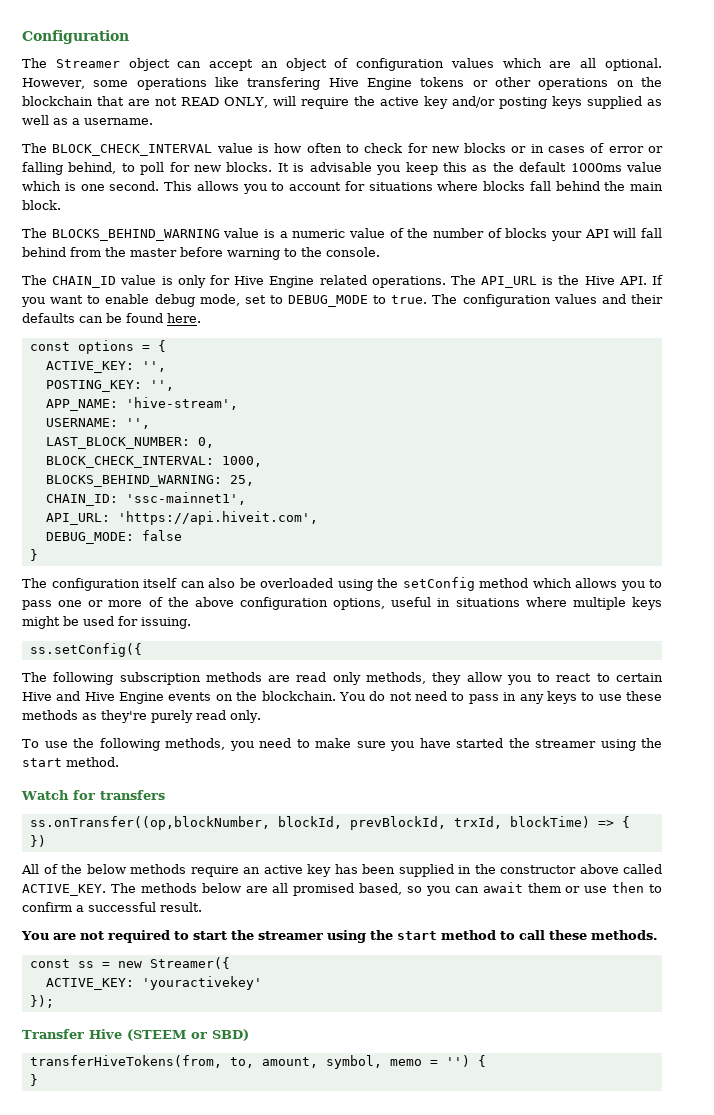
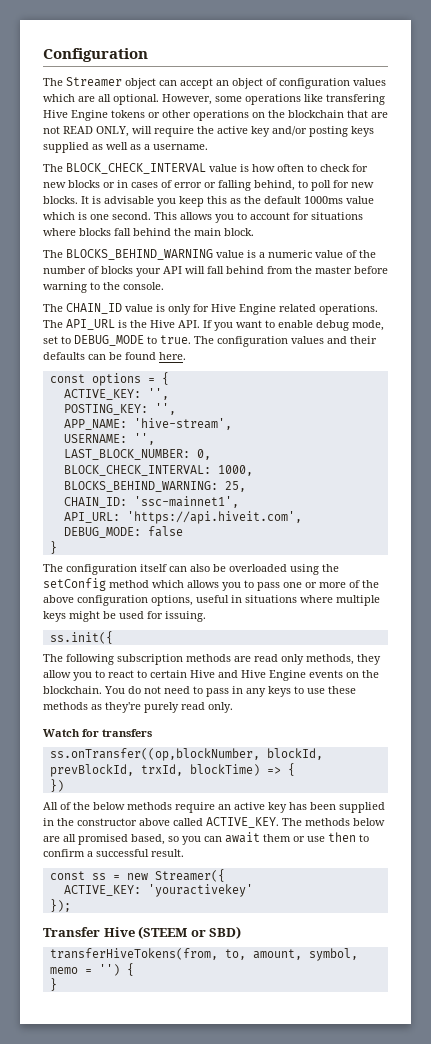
- ss.setConfig({
+ ss.init({
- To use the following methods, you need to make sure you have started the streamer using the start method.
- You are not required to start the streamer using the start method to call these methods.

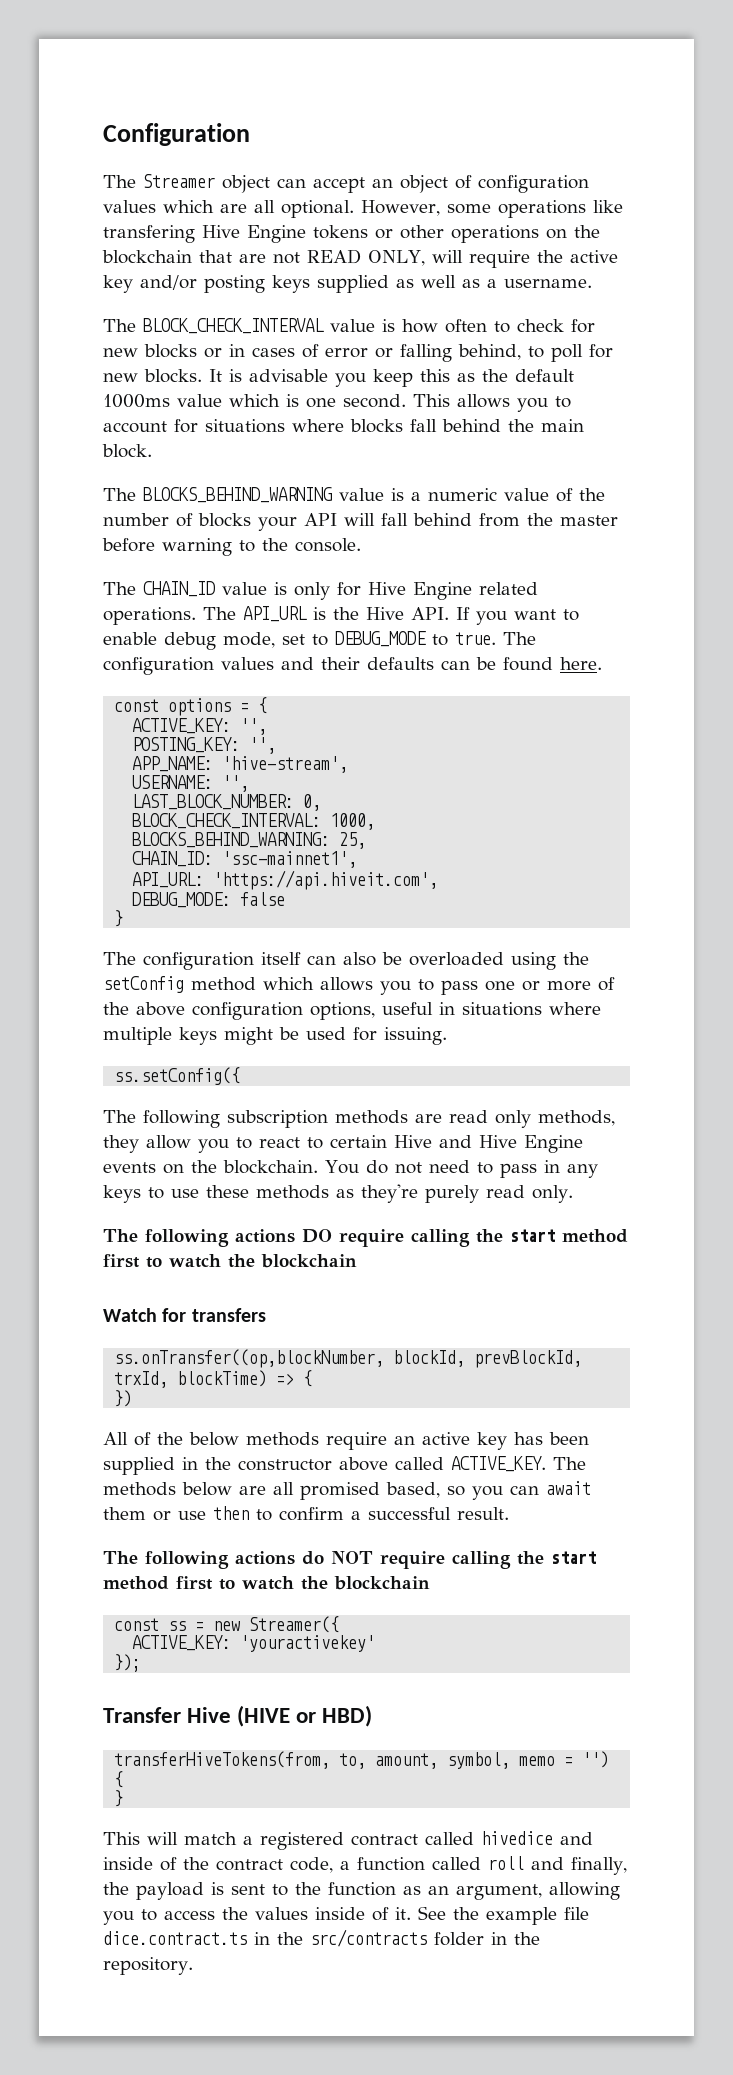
- ss.init({
+ ss.setConfig({
+ The following actions DO require calling the start method first to watch the blockchain
+ The following actions do NOT require calling the start method first to watch the blockchain
- Transfer Hive (STEEM or SBD)
+ Transfer Hive (HIVE or HBD)
+ This will match a registered contract called hivedice and inside of the contract code, a function called roll and finally, the payload is sent to the function as an argument, allowing you to access the values inside of it. See the example file dice.contract.ts in the src/contracts folder in the repository.

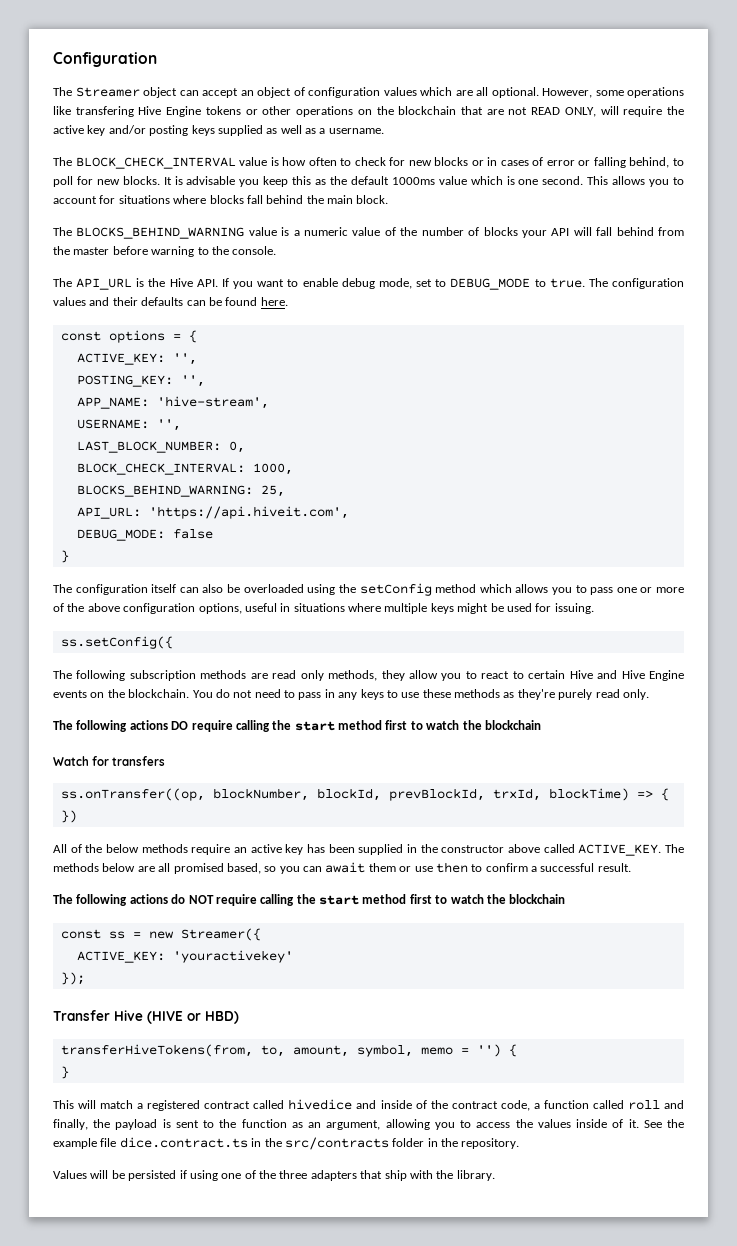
- The CHAIN_ID value is only for Hive Engine related operations. The API_URL is the Hive API. If you want to enable debug mode, set to DEBUG_MODE to true.
+ The API_URL is the Hive API. If you want to enable debug mode, set to DEBUG_MODE to true.
- CHAIN_ID: 'ssc-mainnet1',
- ss.onTransfer((op,blockNumber, blockId, prevBlockId, trxId, blockTime) => {
+ ss.onTransfer((op, blockNumber, blockId, prevBlockId, trxId, blockTime) => {
+ Values will be persisted if using one of the three adapters that ship with the library.

